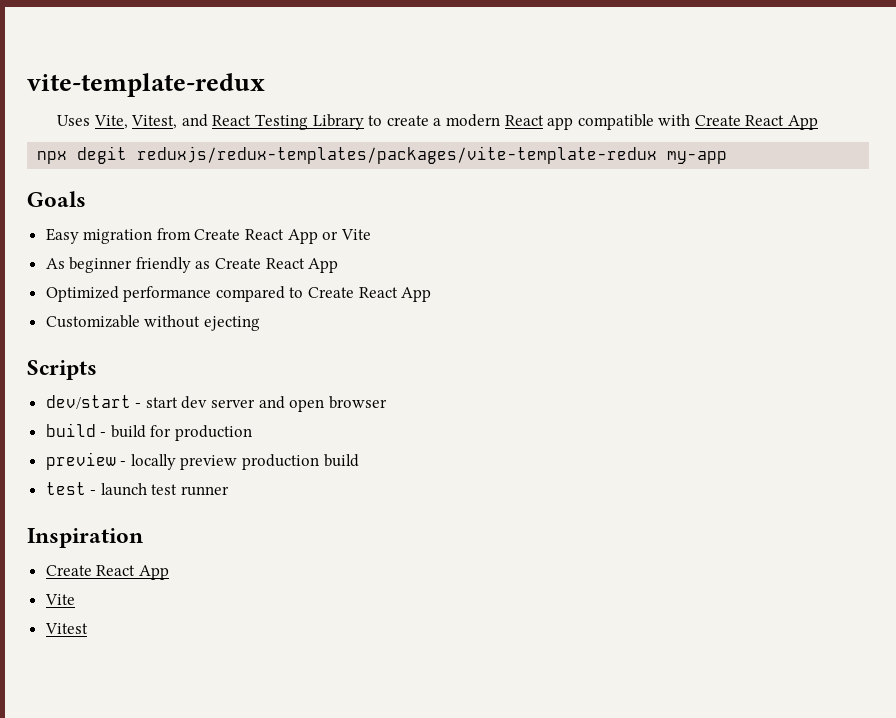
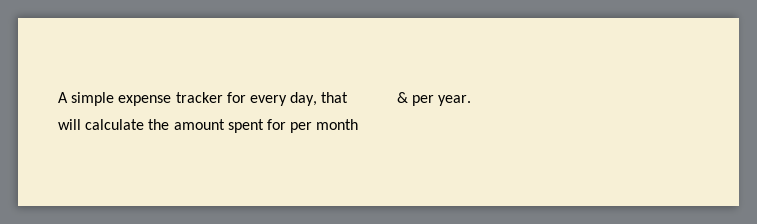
- vite-template-redux
- Uses Vite, Vitest, and React Testing Library to create a modern React app compatible with Create React App
- npx degit reduxjs/redux-templates/packages/vite-template-redux my-app
- Goals
- Easy migration from Create React App or Vite
- As beginner friendly as Create React App
- Optimized performance compared to Create React App
- Customizable without ejecting
- Scripts
- dev/start - start dev server and open browser
- build - build for production
- preview - locally preview production build
- test - launch test runner
- Inspiration
- Create React App
- Vite
- Vitest
+ A simple expense tracker for every day, that will calculate the amount spent for per month & per year.

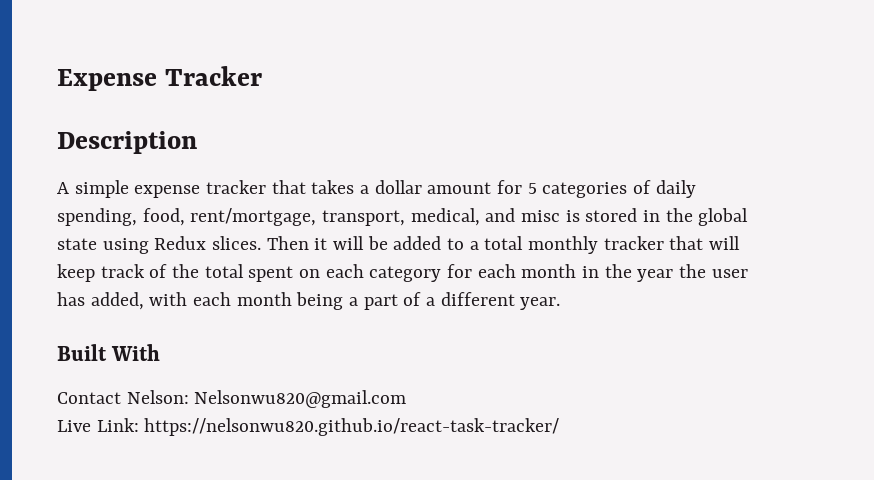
+ Expense Tracker
+ Description
- A simple expense tracker for every day, that will calculate the amount spent for per month & per year.
+ A simple expense tracker that takes a dollar amount for 5 categories of daily spending, food, rent/mortgage, transport, medical, and misc is stored in the global state using Redux slices. Then it will be added to a total monthly tracker that will keep track of the total spent on each category for each month in the year the user has added, with each month being a part of a different year.
+ Built With
+ Contact Nelson: Nelsonwu820@gmail.com
+ Live Link: https://nelsonwu820.github.io/react-task-tracker/

